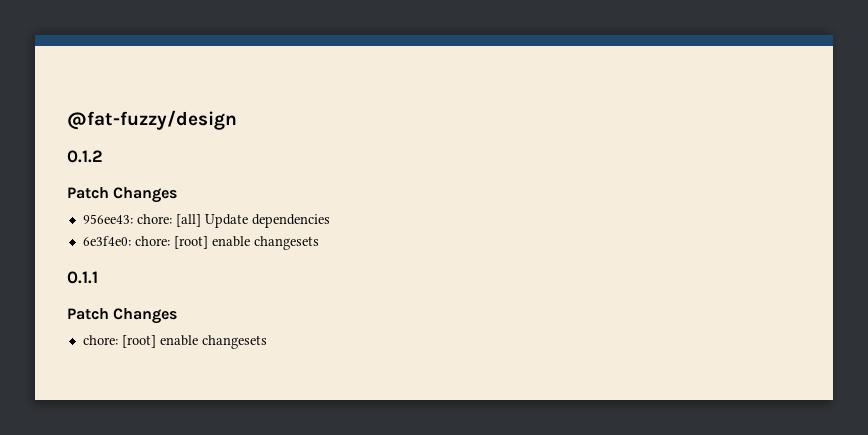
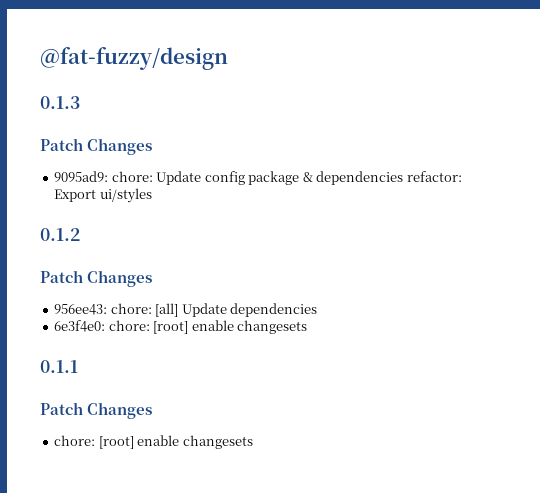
+ 0.1.3
+ Patch Changes
+ 9095ad9: chore: Update config package & dependencies refactor: Export ui/styles

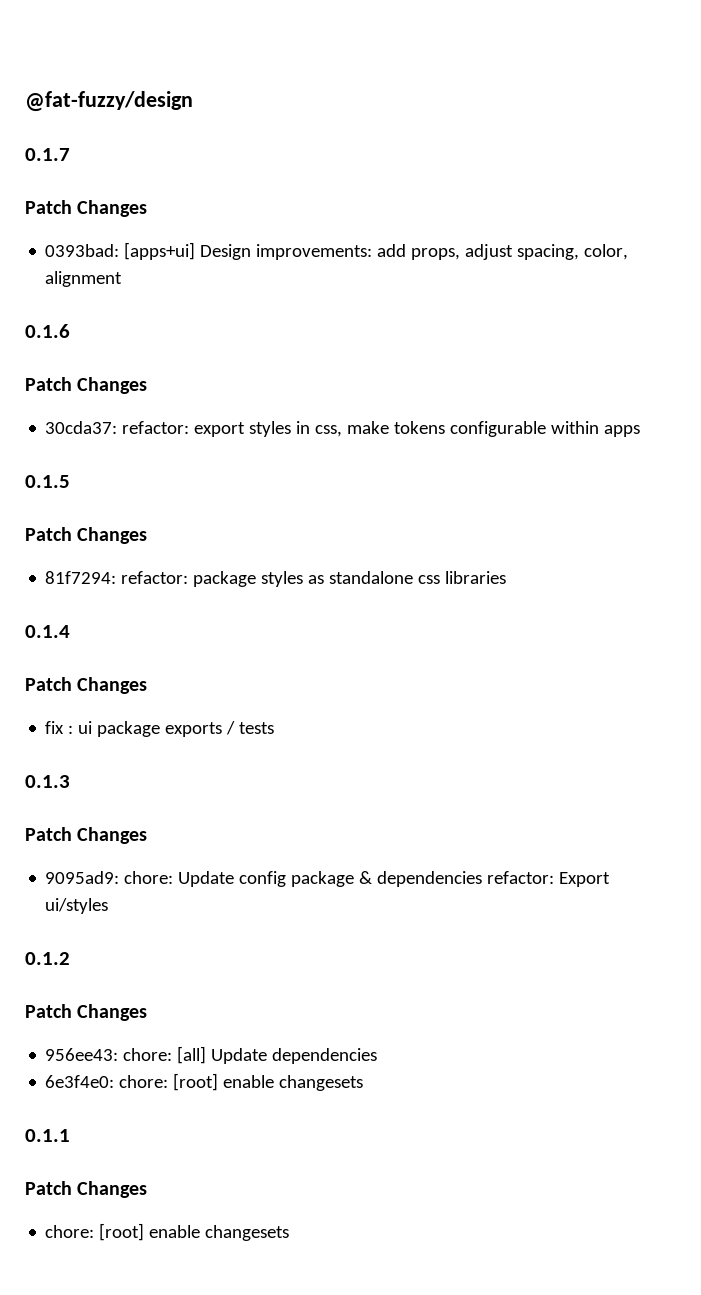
+ 0.1.7
+ Patch Changes
+ 0393bad: [apps+ui] Design improvements: add props, adjust spacing, color, alignment
+ 0.1.6
+ Patch Changes
+ 30cda37: refactor: export styles in css, make tokens configurable within apps
+ 0.1.5
+ Patch Changes
+ 81f7294: refactor: package styles as standalone css libraries
+ 0.1.4
+ Patch Changes
+ fix : ui package exports / tests

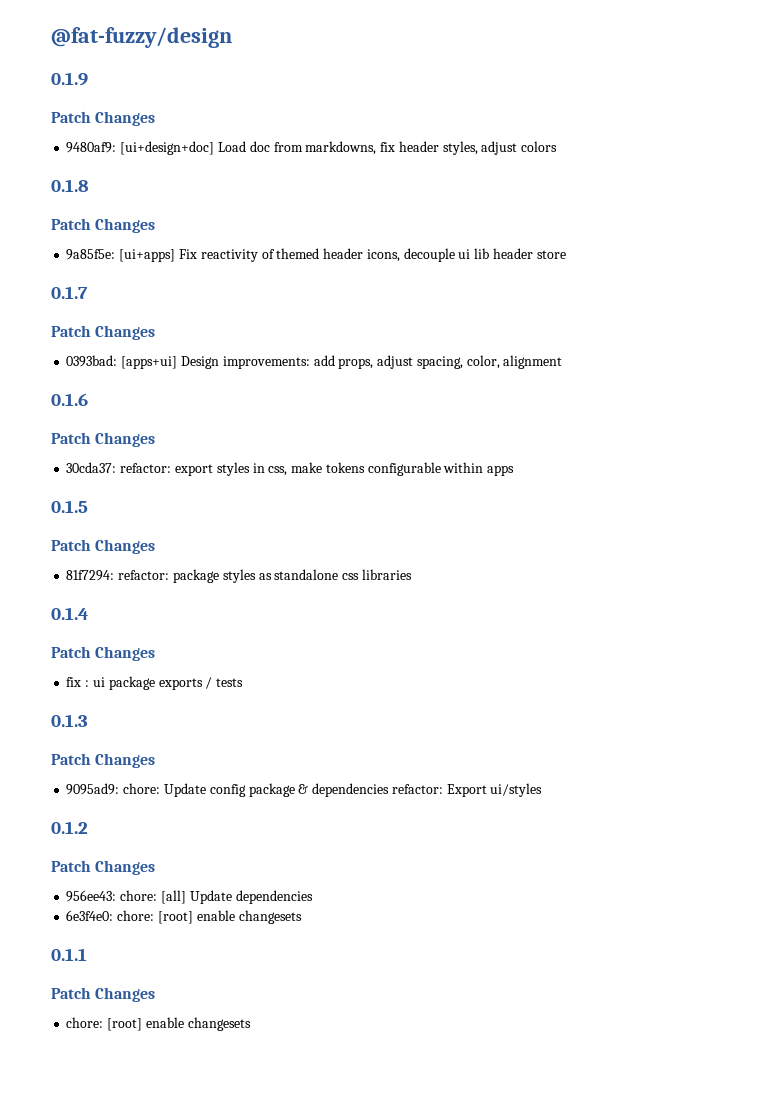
+ 0.1.9
+ Patch Changes
+ 9480af9: [ui+design+doc] Load doc from markdowns, fix header styles, adjust colors
+ 0.1.8
+ Patch Changes
+ 9a85f5e: [ui+apps] Fix reactivity of themed header icons, decouple ui lib header store

